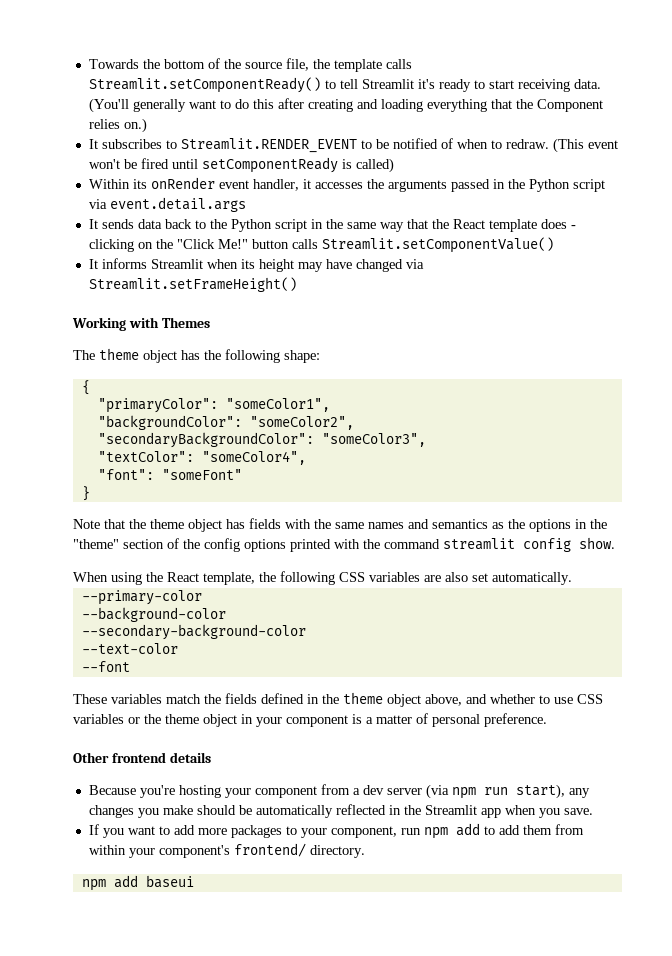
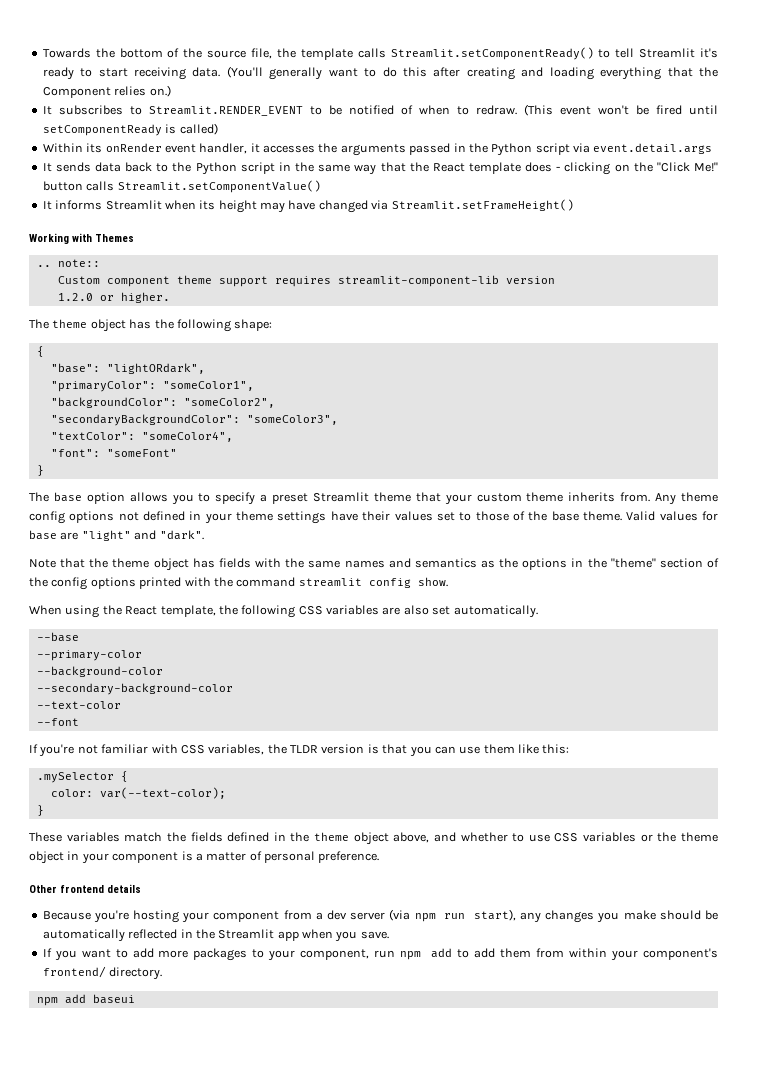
+ .. note::
+ Custom component theme support requires streamlit-component-lib version
+ 1.2.0 or higher.
+ "base": "lightORdark",
+ The base option allows you to specify a preset Streamlit theme that your custom theme inherits from. Any theme config options not defined in your theme settings have their values set to those of the base theme. Valid values for base are "light" and "dark".
+ --base
+ If you're not familiar with CSS variables, the TLDR version is that you can use them like this:
+ .mySelector {
+ color: var(--text-color);
+ }

